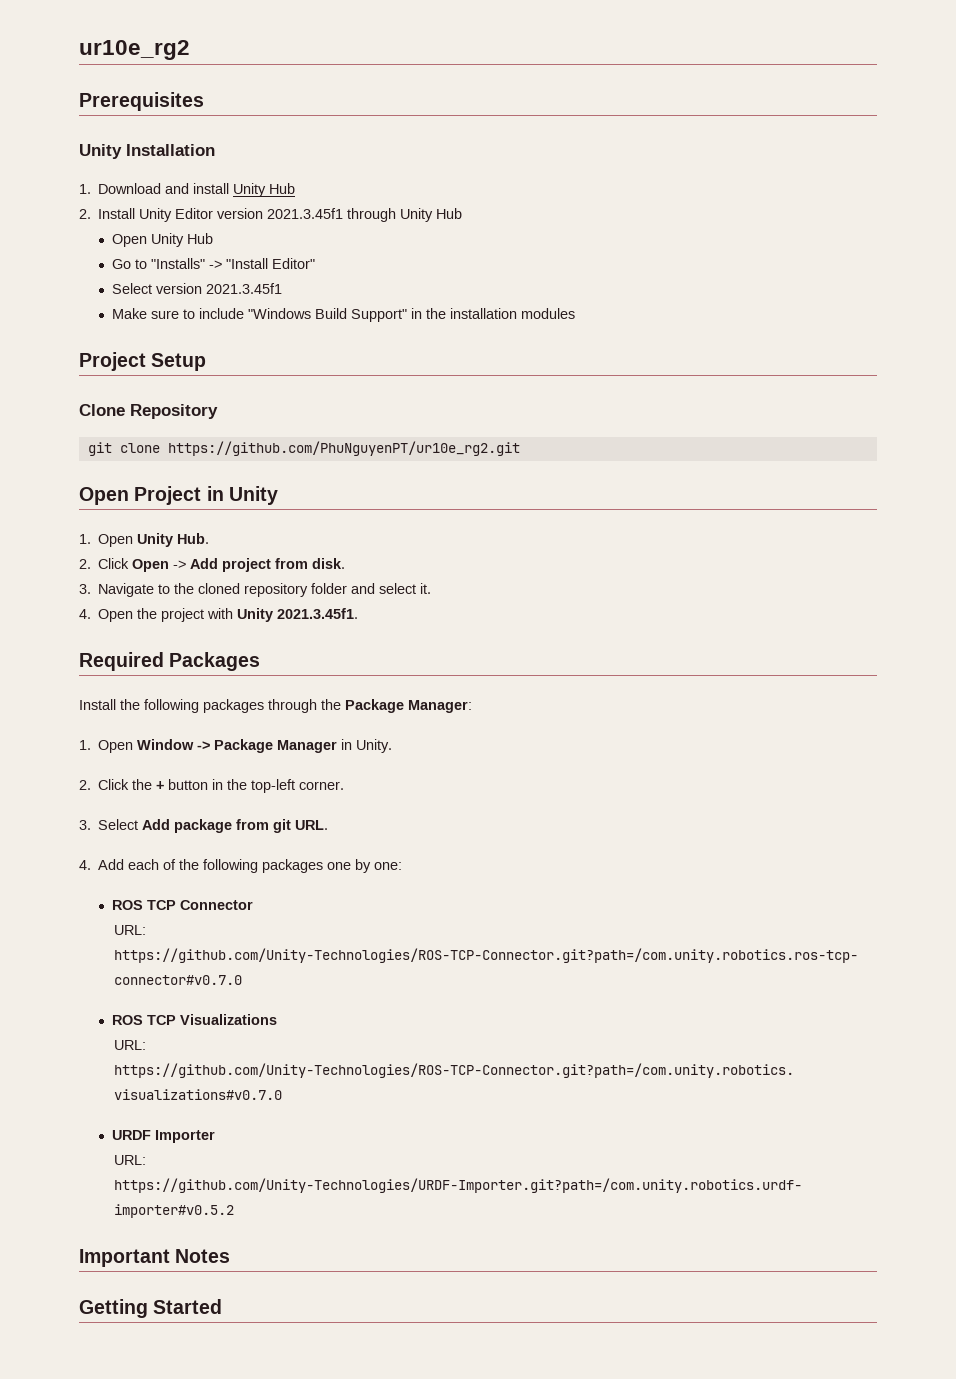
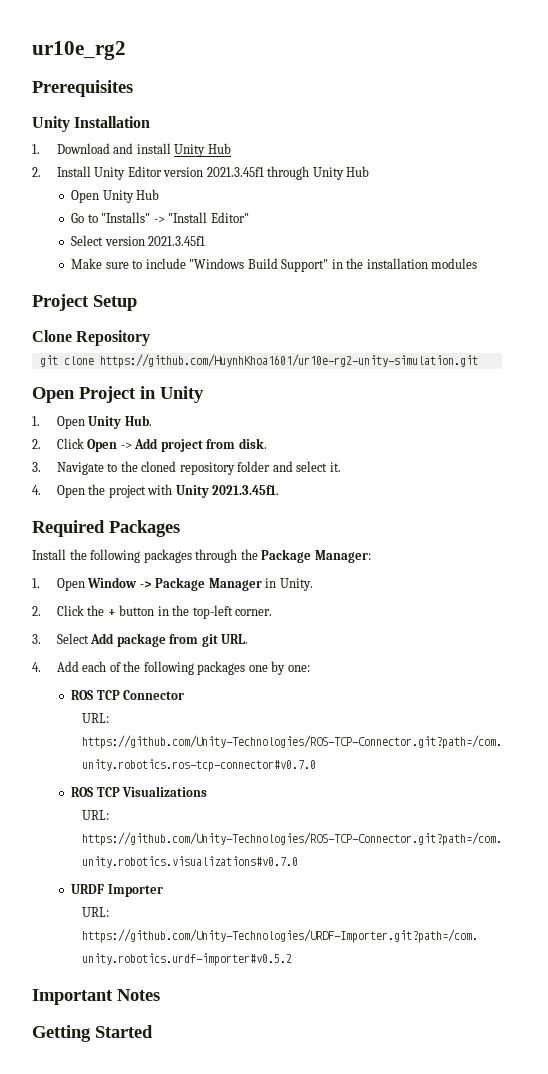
- git clone https://github.com/PhuNguyenPT/ur10e_rg2.git
+ git clone https://github.com/HuynhKhoa1601/ur10e-rg2-unity-simulation.git

